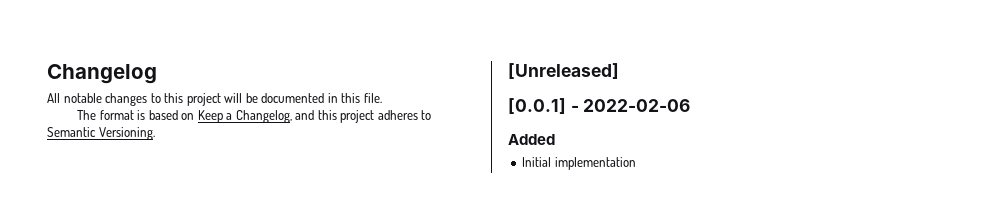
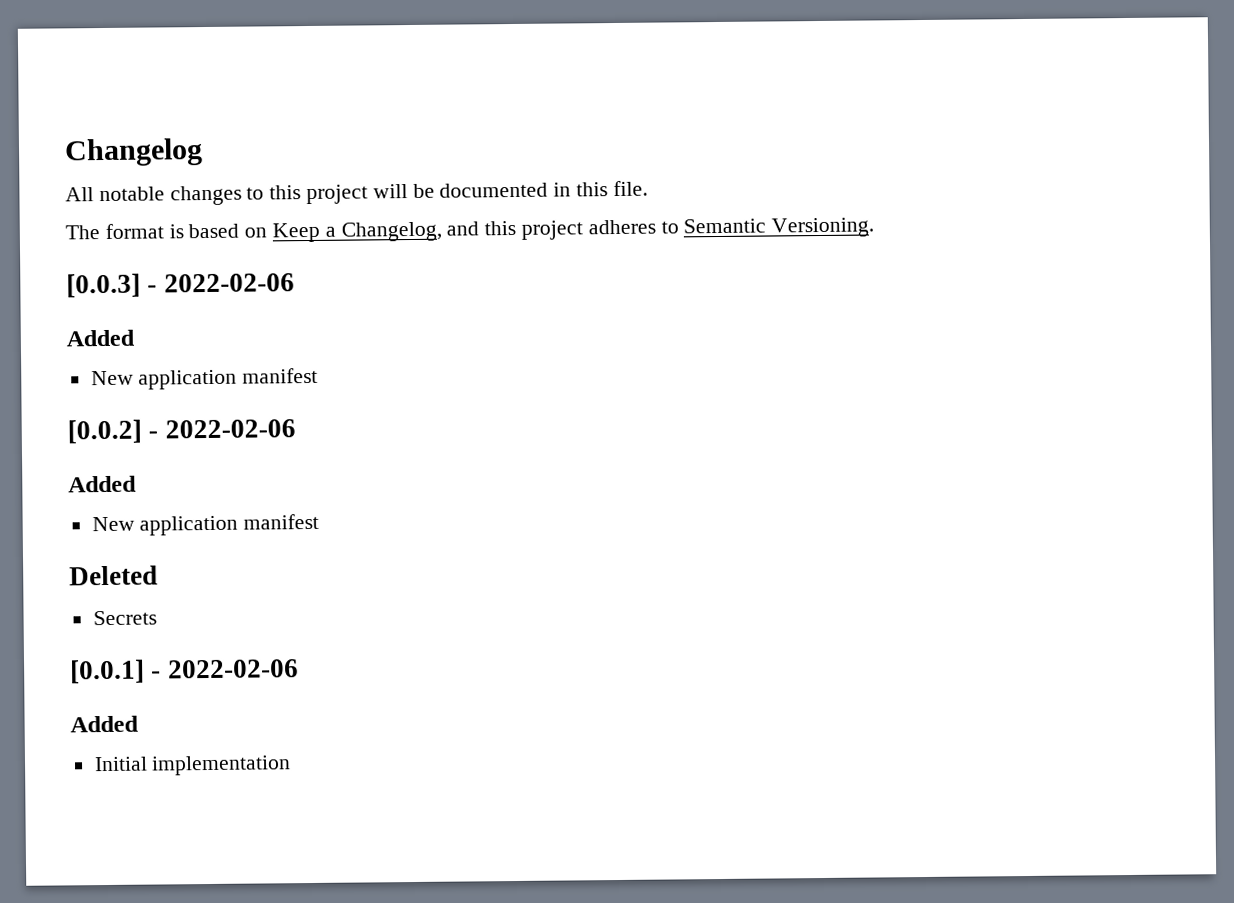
- [Unreleased]
+ [0.0.3] - 2022-02-06
+ Added
+ New application manifest
+ [0.0.2] - 2022-02-06
+ Added
+ New application manifest
+ Deleted
+ Secrets

